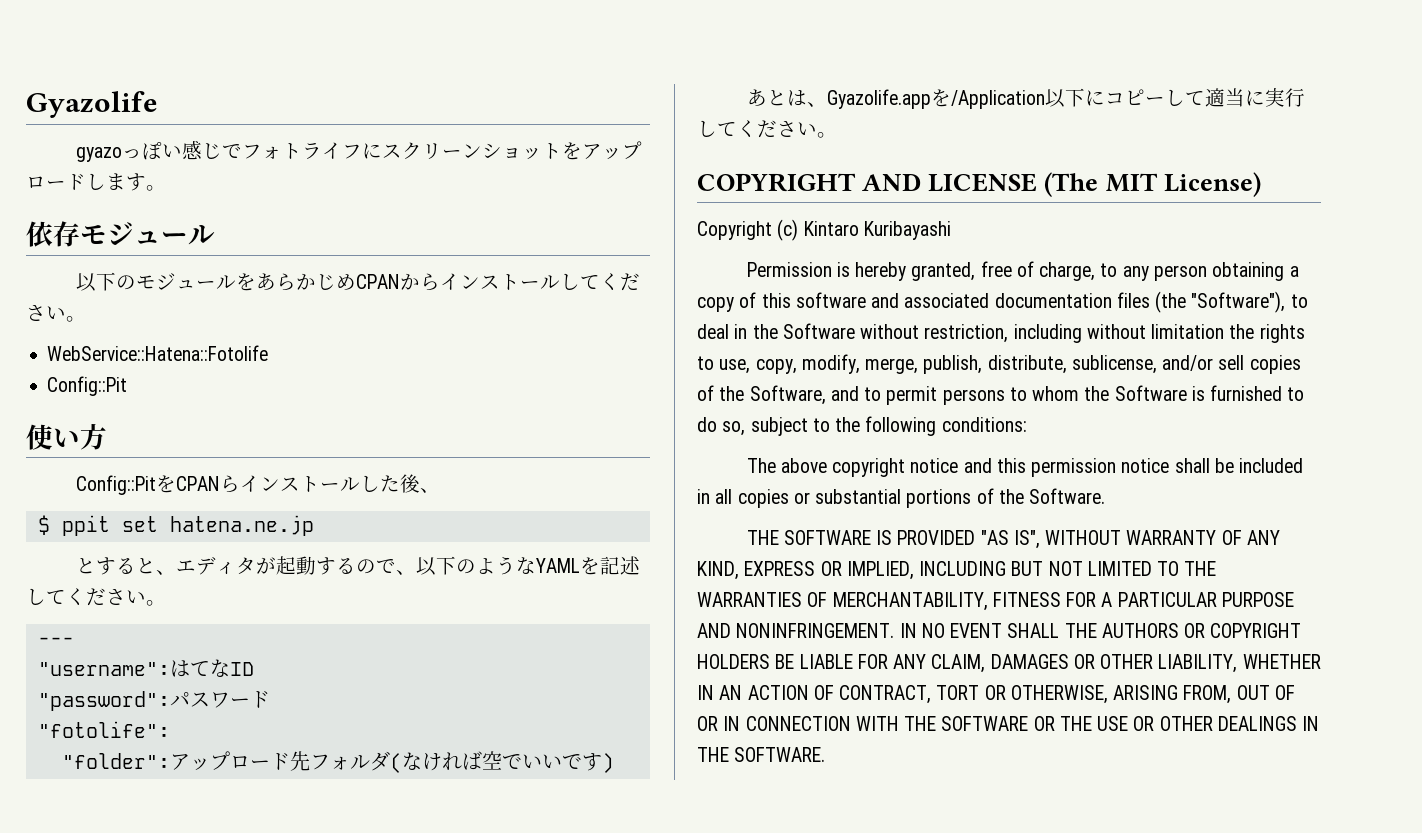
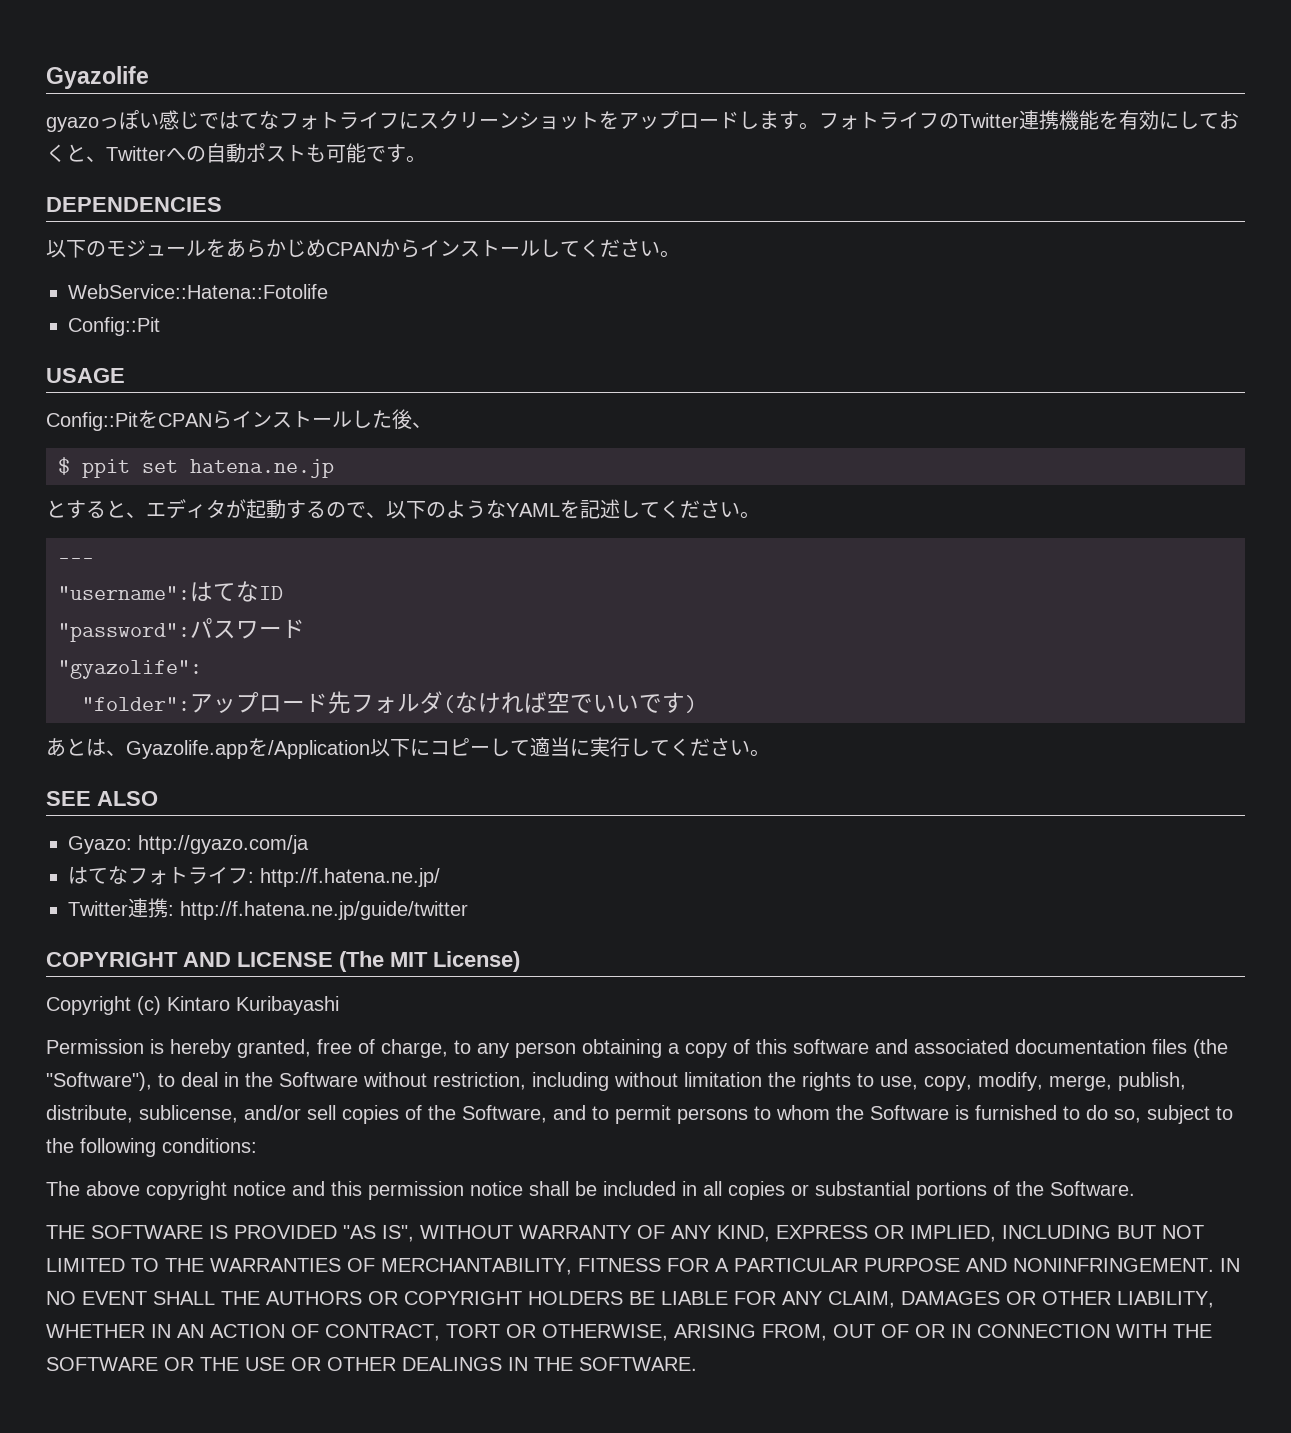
- gyazoっぽい感じでフォトライフにスクリーンショットをアップロードします。
- 依存モジュール
+ gyazoっぽい感じではてなフォトライフにスクリーンショットをアップロードします。フォトライフのTwitter連携機能を有効にしておくと、Twitterへの自動ポストも可能です。
+ DEPENDENCIES
- 使い方
+ USAGE
- "fotolife":
+ "gyazolife":
+ SEE ALSO
+ Gyazo: http://gyazo.com/ja
+ はてなフォトライフ: http://f.hatena.ne.jp/
+ Twitter連携: http://f.hatena.ne.jp/guide/twitter

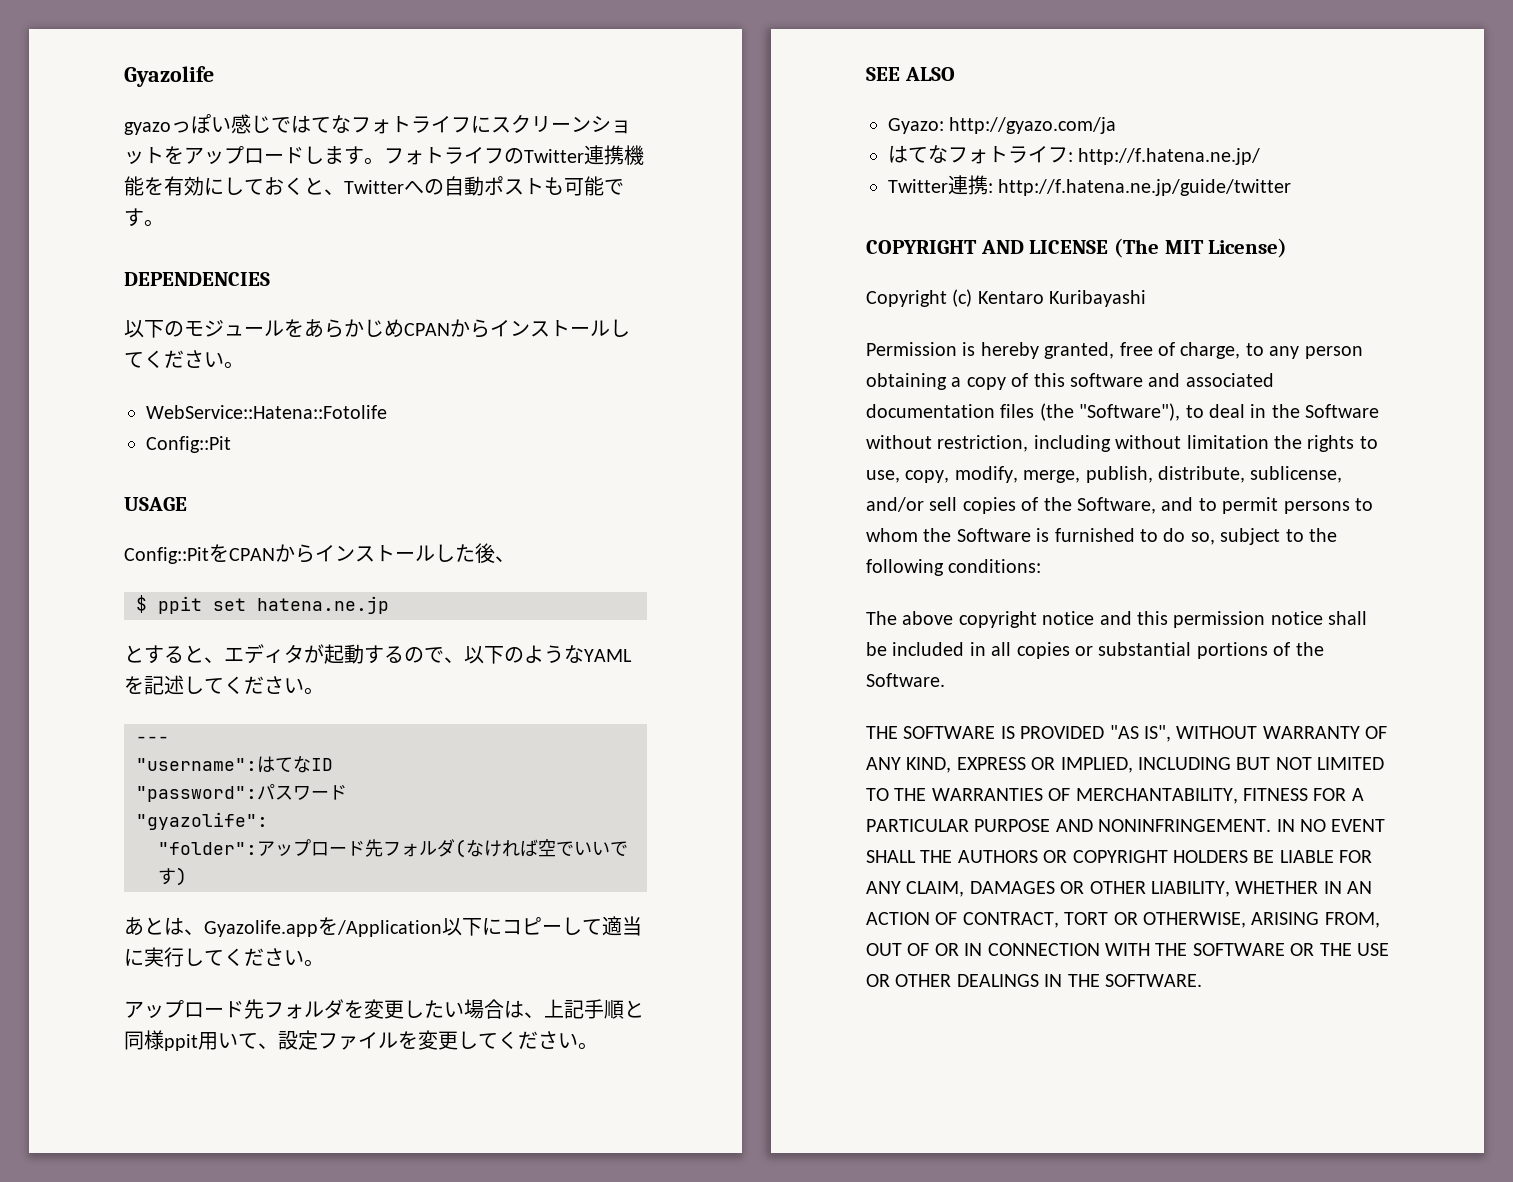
- Config::PitをCPANらインストールした後、
+ Config::PitをCPANからインストールした後、
+ アップロード先フォルダを変更したい場合は、上記手順と同様ppit用いて、設定ファイルを変更してください。
- Copyright (c) Kintaro Kuribayashi
+ Copyright (c) Kentaro Kuribayashi

